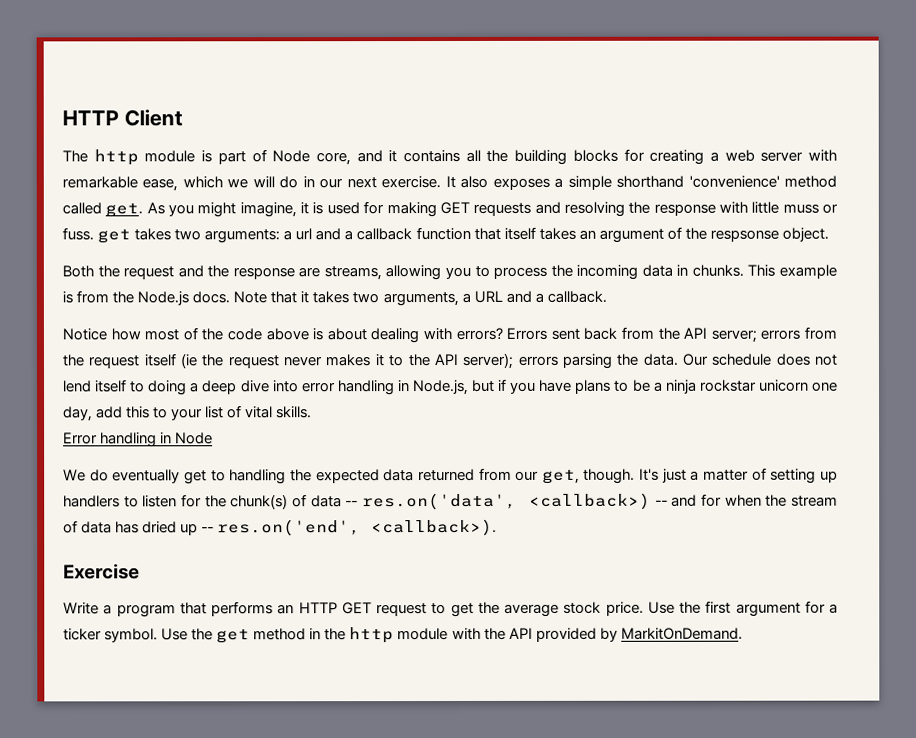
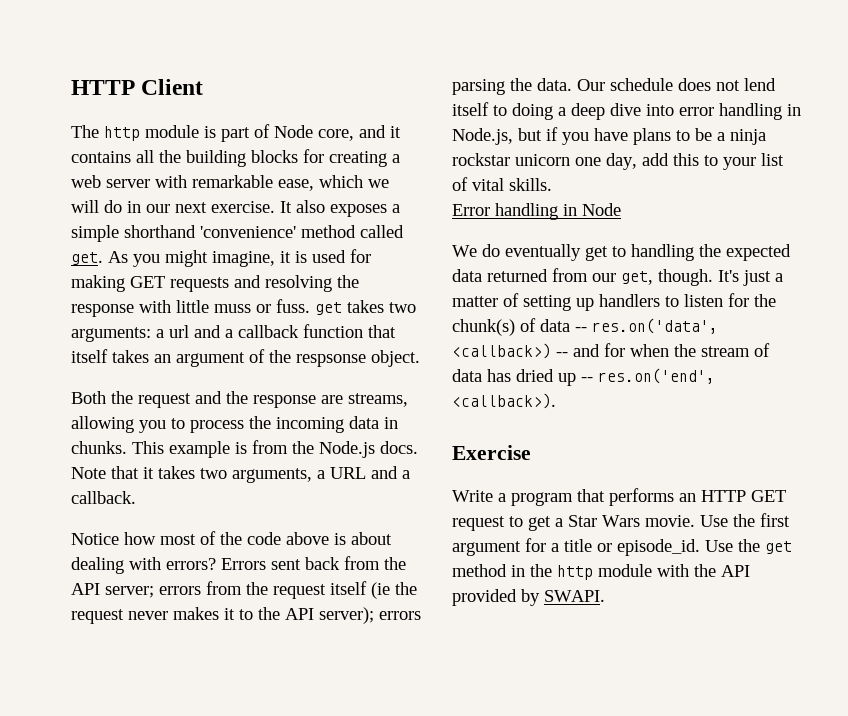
- Write a program that performs an HTTP GET request to get the average stock price.
+ Write a program that performs an HTTP GET request to get a Star Wars movie.
- Use the first argument for a ticker symbol.
+ Use the first argument for a title or episode_id.
- Use the get method in the http module with the API provided by MarkitOnDemand.
+ Use the get method in the http module with the API provided by SWAPI.

